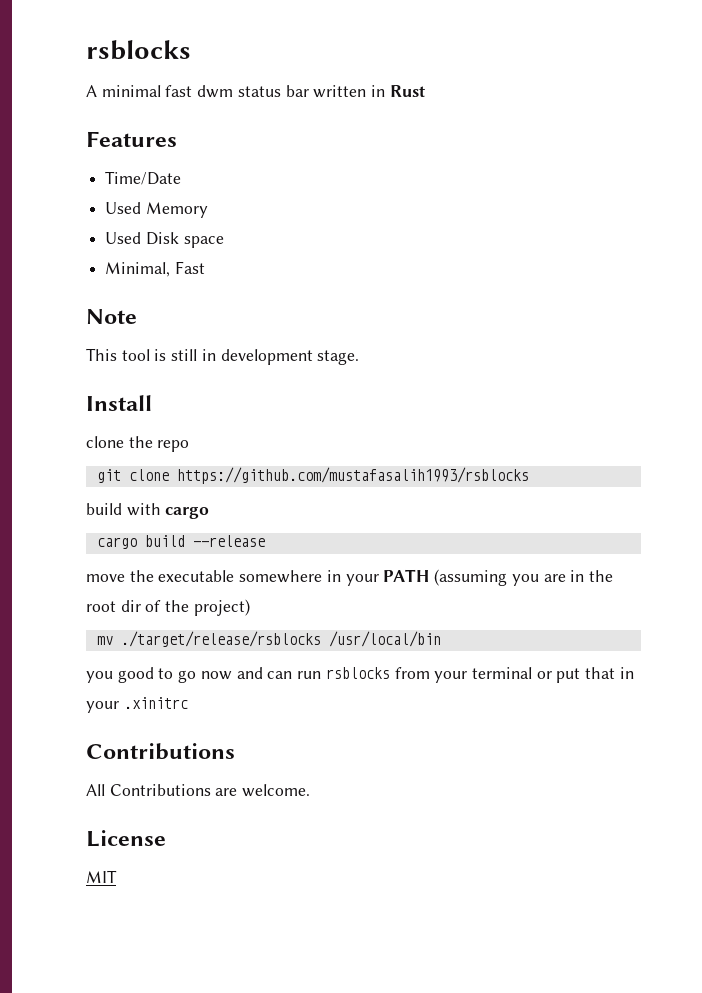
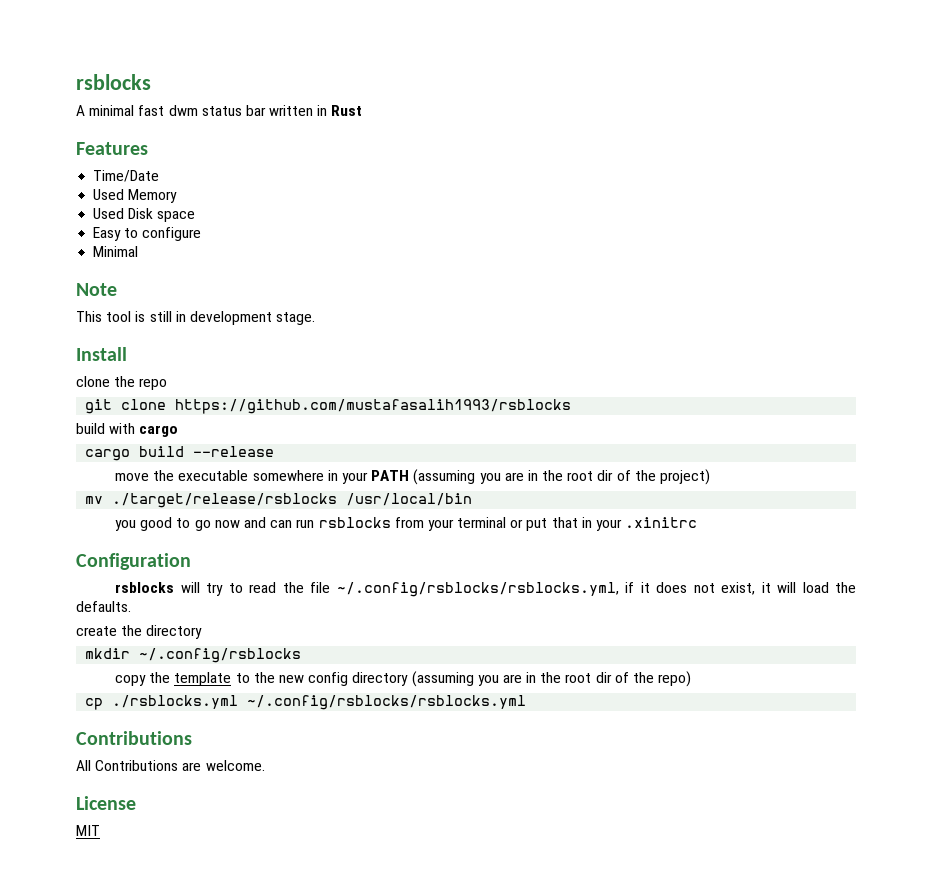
- Minimal, Fast
+ Easy to configure
+ Minimal
+ Configuration
+ rsblocks will try to read the file ~/.config/rsblocks/rsblocks.yml, if it does not exist, it will load the defaults.
+ create the directory
+ mkdir ~/.config/rsblocks
+ copy the template to the new config directory (assuming you are in the root dir of the repo)
+ cp ./rsblocks.yml ~/.config/rsblocks/rsblocks.yml

